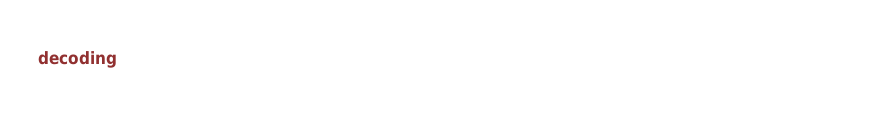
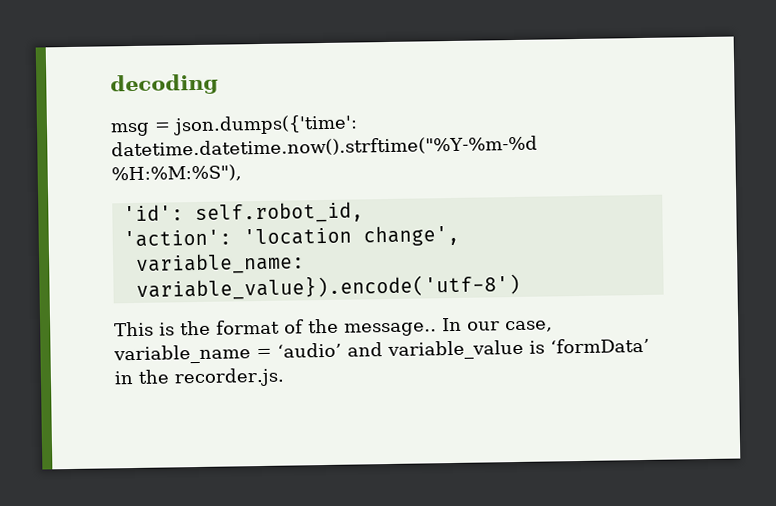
+ msg = json.dumps({'time': datetime.datetime.now().strftime("%Y-%m-%d %H:%M:%S"),
+ 'id': self.robot_id,
+ 'action': 'location change',
+ variable_name: variable_value}).encode('utf-8')
+ This is the format of the message.. In our case, variable_name = ‘audio’ and variable_value is ‘formData’ in the recorder.js.

